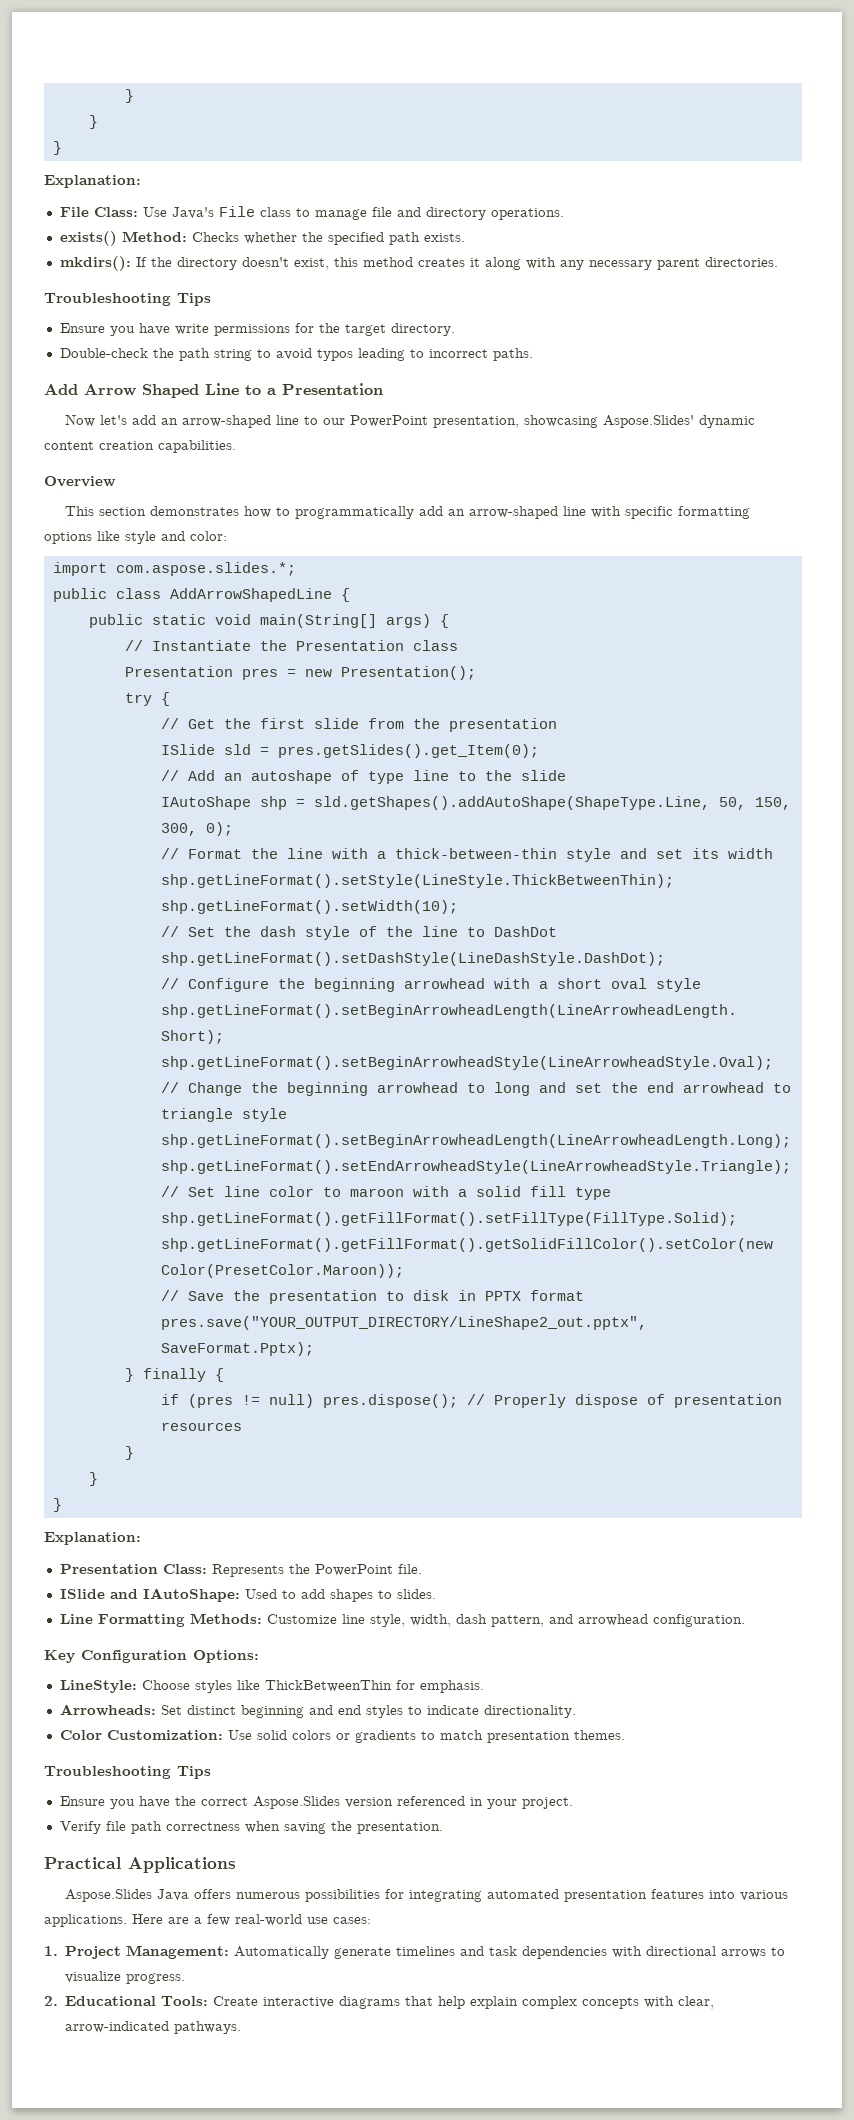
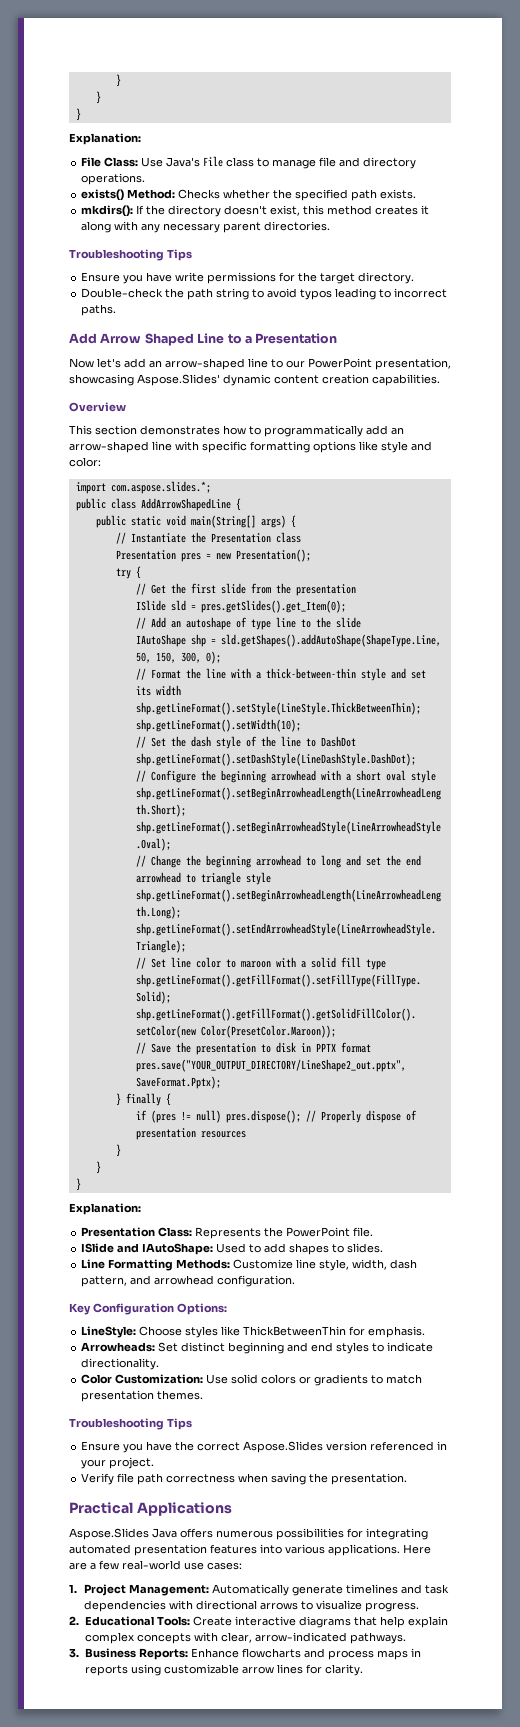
+ 3. Business Reports: Enhance flowcharts and process maps in reports using customizable arrow lines for clarity.

